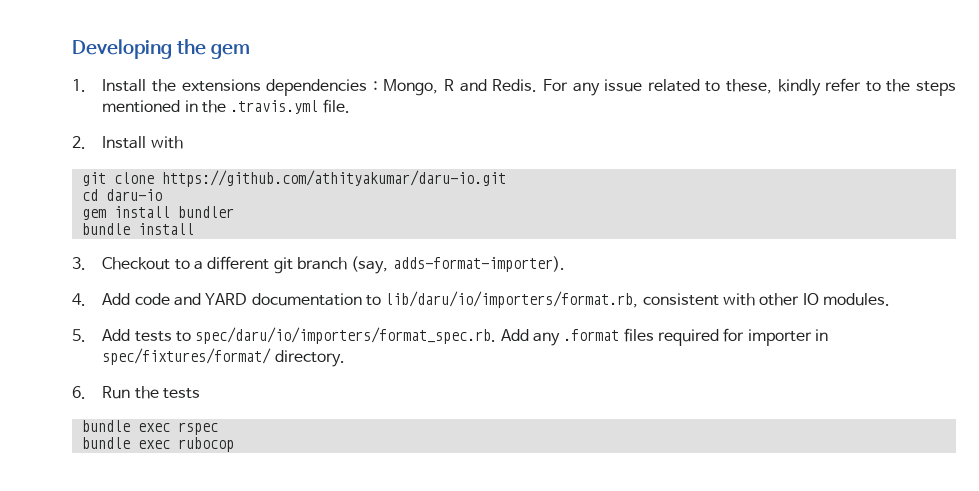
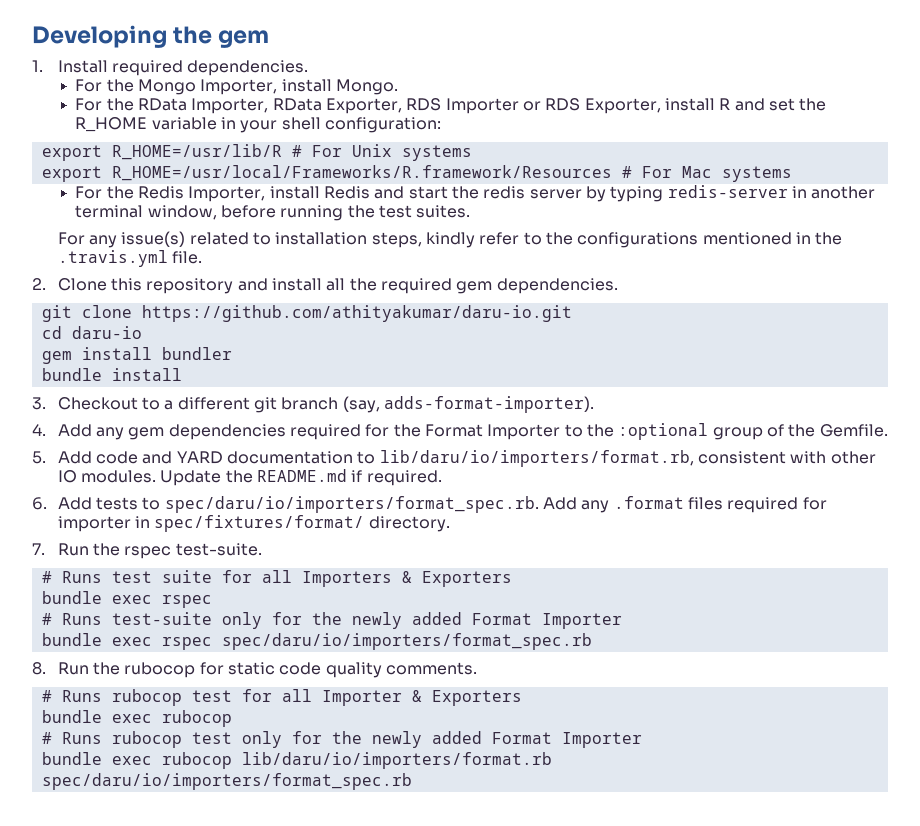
- 1. Install the extensions dependencies : Mongo, R and Redis. For any issue related to these, kindly refer to the steps mentioned in the .travis.yml file.
+ 1. Install required dependencies.
+ For the Mongo Importer, install Mongo.
+ For the RData Importer, RData Exporter, RDS Importer or RDS Exporter, install R and set the R_HOME variable in your shell configuration:
+ export R_HOME=/usr/lib/R # For Unix systems
+ export R_HOME=/usr/local/Frameworks/R.framework/Resources # For Mac systems
+ For the Redis Importer, install Redis and start the redis server by typing redis-server in another terminal window, before running the test suites.
+ For any issue(s) related to installation steps, kindly refer to the configurations mentioned in the .travis.yml file.
- 2. Install with
+ 2. Clone this repository and install all the required gem dependencies.
- 4. Add code and YARD documentation to lib/daru/io/importers/format.rb, consistent with other IO modules.
- 5. Add tests to spec/daru/io/importers/format_spec.rb. Add any .format files required for importer in spec/fixtures/format/ directory.
+ 4. Add any gem dependencies required for the Format Importer to the :optional group of the Gemfile.
+ 5. Add code and YARD documentation to lib/daru/io/importers/format.rb, consistent with other IO modules. Update the README.md if required.
+ 6. Add tests to spec/daru/io/importers/format_spec.rb. Add any .format files required for importer in spec/fixtures/format/ directory.
- 6. Run the tests
+ 7. Run the rspec test-suite.
+ # Runs test suite for all Importers & Exporters
  bundle exec rspec
+ # Runs test-suite only for the newly added Format Importer
+ bundle exec rspec spec/daru/io/importers/format_spec.rb
+ 8. Run the rubocop for static code quality comments.
+ # Runs rubocop test for all Importer & Exporters
  bundle exec rubocop
+ # Runs rubocop test only for the newly added Format Importer
+ bundle exec rubocop lib/daru/io/importers/format.rb spec/daru/io/importers/format_spec.rb

